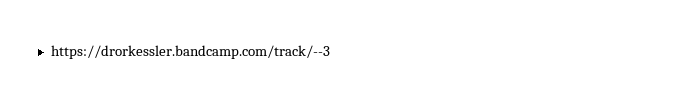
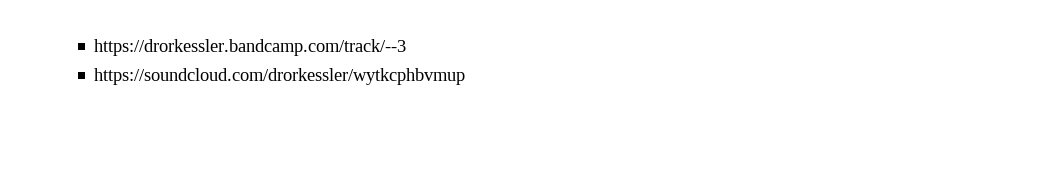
+ https://soundcloud.com/drorkessler/wytkcphbvmup

